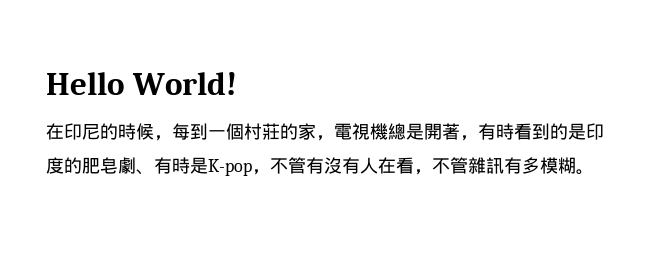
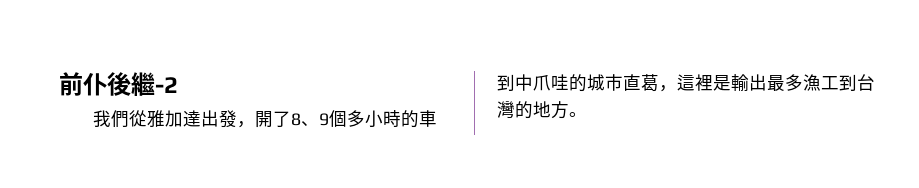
- Hello World!
- 在印尼的時候，每到一個村莊的家，電視機總是開著，有時看到的是印度的肥皂劇、有時是K-pop，不管有沒有人在看，不管雜訊有多模糊。
+ 前仆後繼-2
+ 我們從雅加達出發，開了8、9個多小時的車到中爪哇的城市直葛，這裡是輸出最多漁工到台灣的地方。

